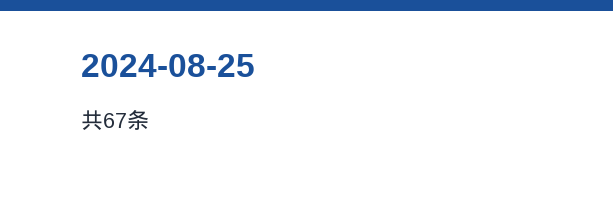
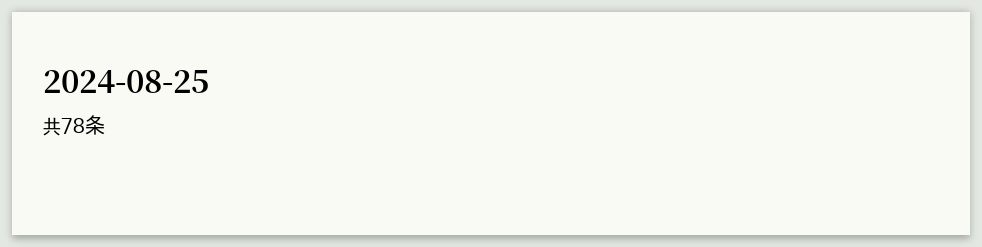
- 共67条
+ 共78条

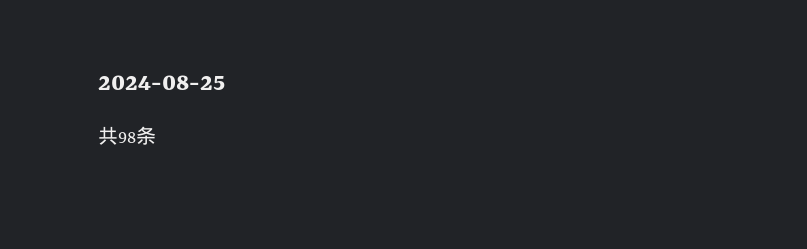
- 共78条
+ 共98条

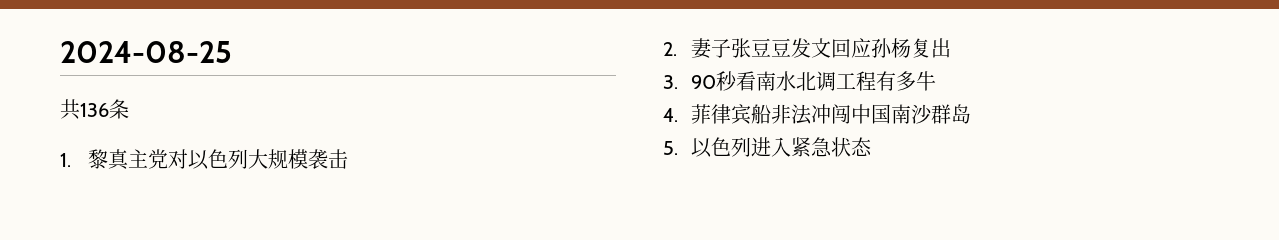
- 共98条
+ 共136条
+ 1.黎真主党对以色列大规模袭击
+ 2.妻子张豆豆发文回应孙杨复出
+ 3. 90秒看南水北调工程有多牛
+ 4.菲律宾船非法冲闯中国南沙群岛
+ 5.以色列进入紧急状态

